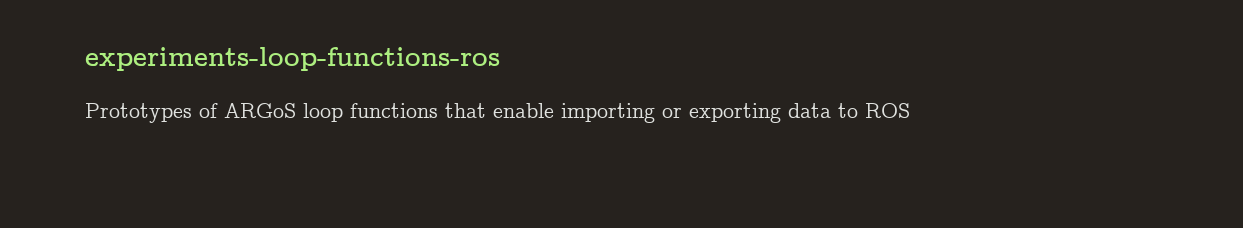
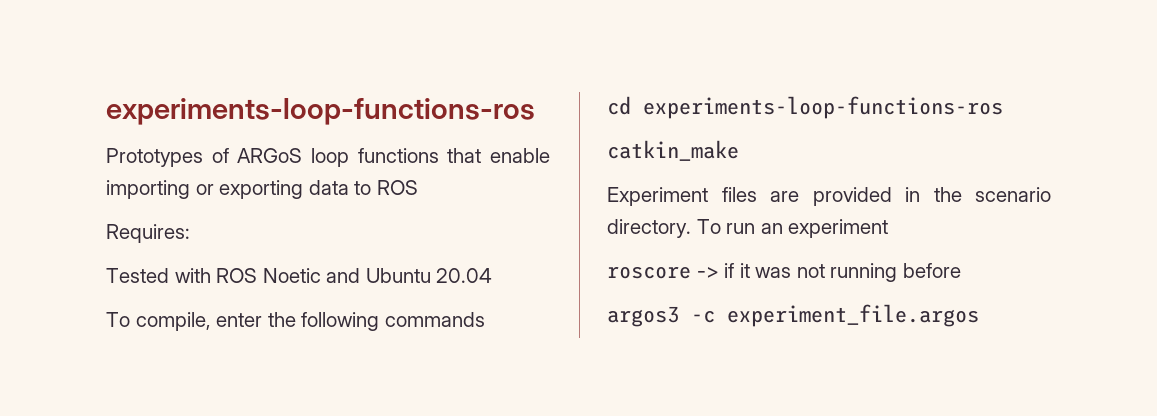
+ Requires:
+ Tested with ROS Noetic and Ubuntu 20.04
+ To compile, enter the following commands
+ cd experiments-loop-functions-ros
+ catkin_make
+ Experiment files are provided in the scenario directory. To run an experiment
+ roscore -> if it was not running before
+ argos3 -c experiment_file.argos

